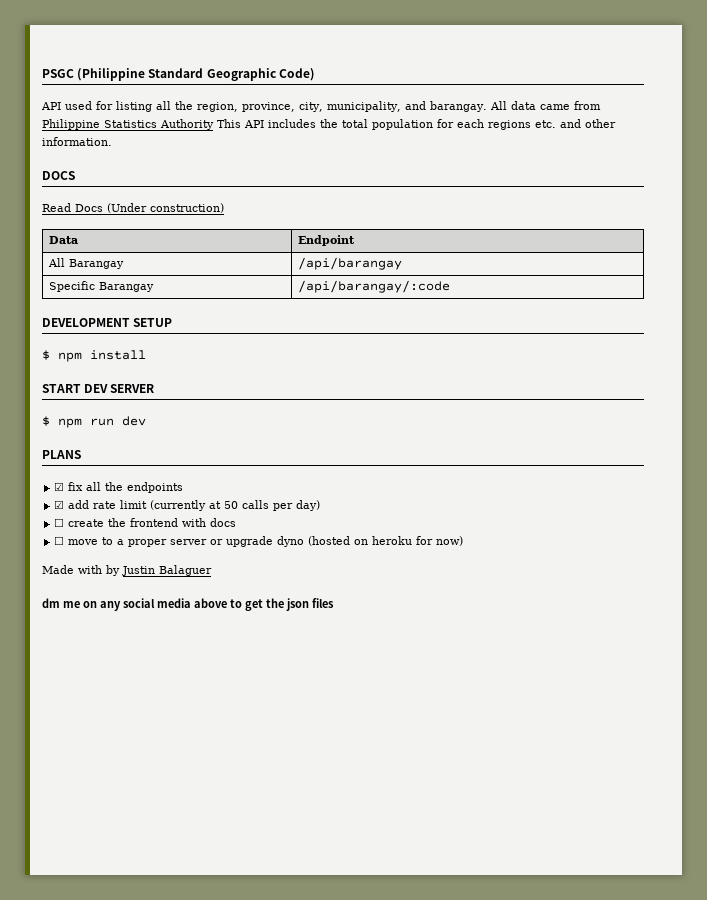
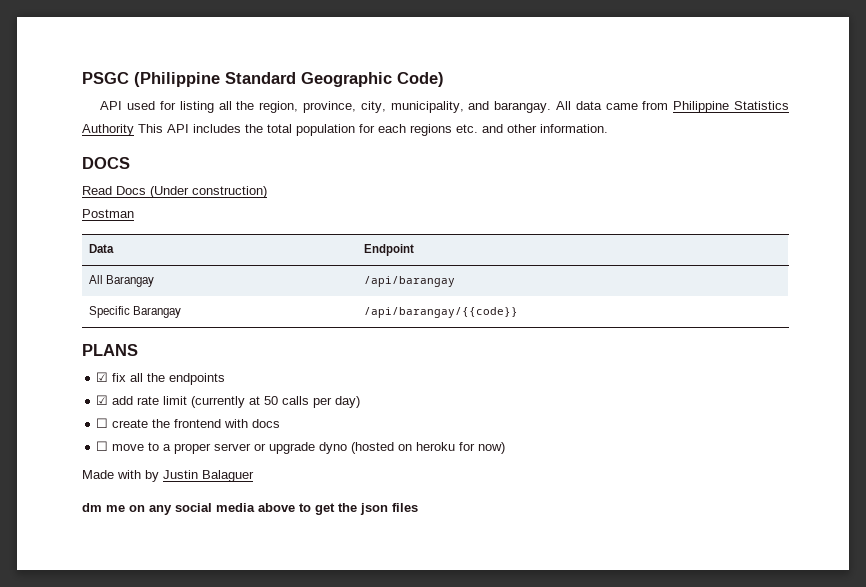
+ Postman
- Specific Barangay | /api/barangay/:code
- DEVELOPMENT SETUP
- $ npm install
- START DEV SERVER
- $ npm run dev
+ Specific Barangay | /api/barangay/{{code}}

